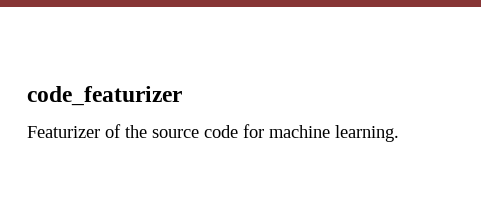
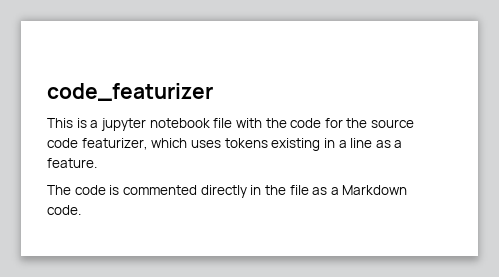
- Featurizer of the source code for machine learning.
+ This is a jupyter notebook file with the code for the source code featurizer, which uses tokens existing in a line as a feature.
+ The code is commented directly in the file as a Markdown code.

